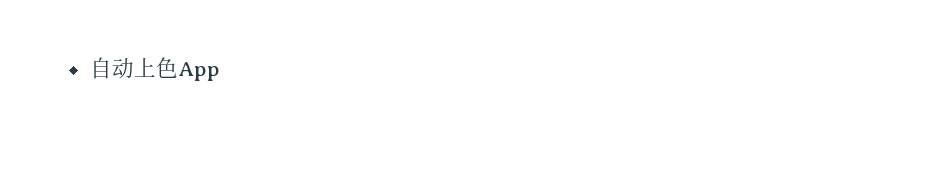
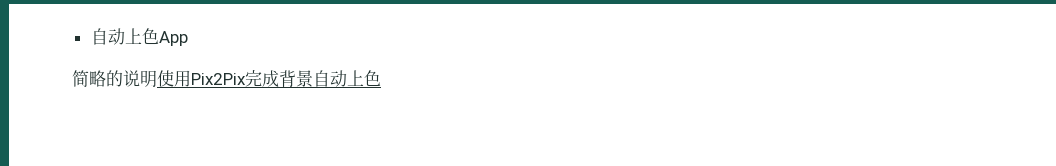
+ 简略的说明使用Pix2Pix完成背景自动上色

